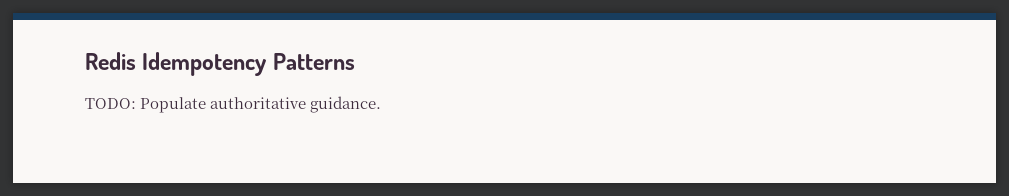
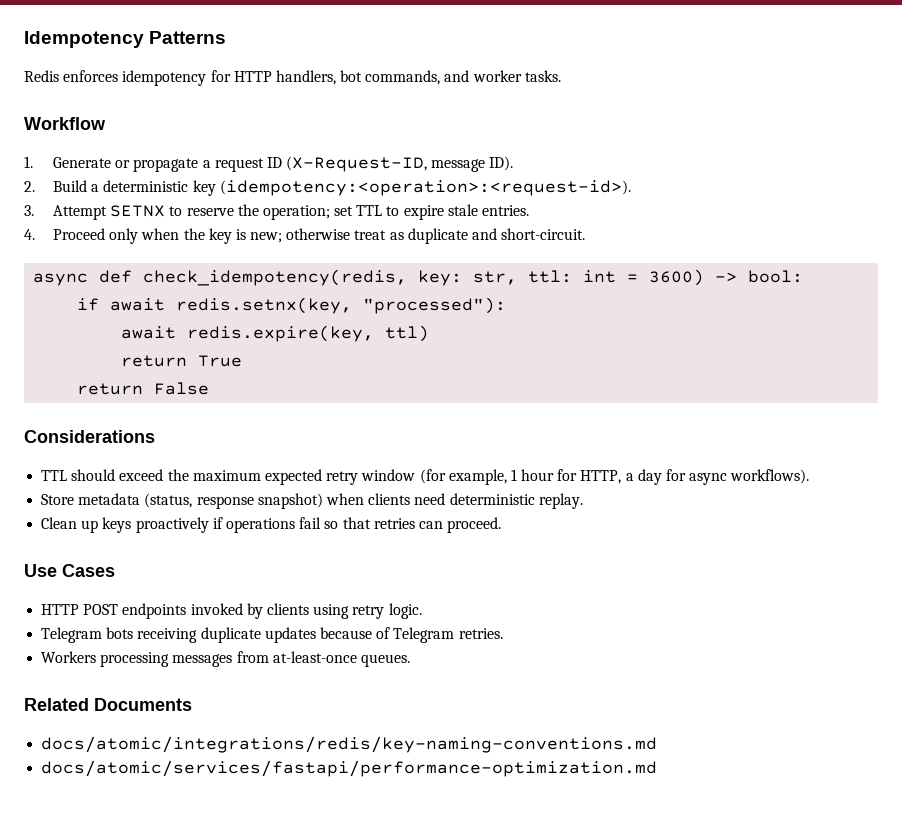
- Redis Idempotency Patterns
+ Idempotency Patterns
- TODO: Populate authoritative guidance.
+ Redis enforces idempotency for HTTP handlers, bot commands, and worker tasks.
+ Workflow
+ 1. Generate or propagate a request ID (X-Request-ID, message ID).
+ 2. Build a deterministic key (idempotency:<operation>:<request-id>).
+ 3. Attempt SETNX to reserve the operation; set TTL to expire stale entries.
+ 4. Proceed only when the key is new; otherwise treat as duplicate and short-circuit.
+ async def check_idempotency(redis, key: str, ttl: int = 3600) -> bool:
+ if await redis.setnx(key, "processed"):
+ await redis.expire(key, ttl)
+ return True
+ return False
+ Considerations
+ TTL should exceed the maximum expected retry window (for example, 1 hour for HTTP, a day for async workflows).
+ Store metadata (status, response snapshot) when clients need deterministic replay.
+ Clean up keys proactively if operations fail so that retries can proceed.
+ Use Cases
+ HTTP POST endpoints invoked by clients using retry logic.
+ Telegram bots receiving duplicate updates because of Telegram retries.
+ Workers processing messages from at-least-once queues.
+ Related Documents
+ docs/atomic/integrations/redis/key-naming-conventions.md
+ docs/atomic/services/fastapi/performance-optimization.md

